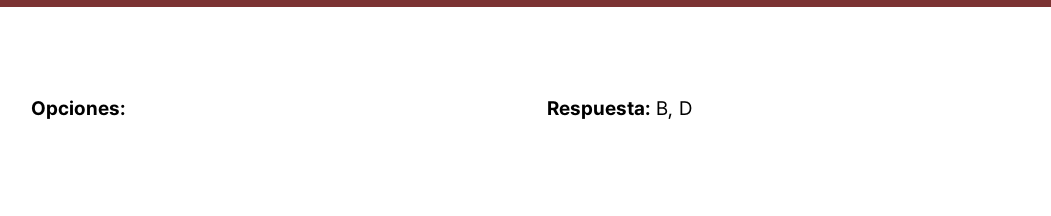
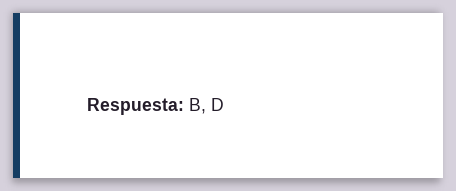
- Opciones:

